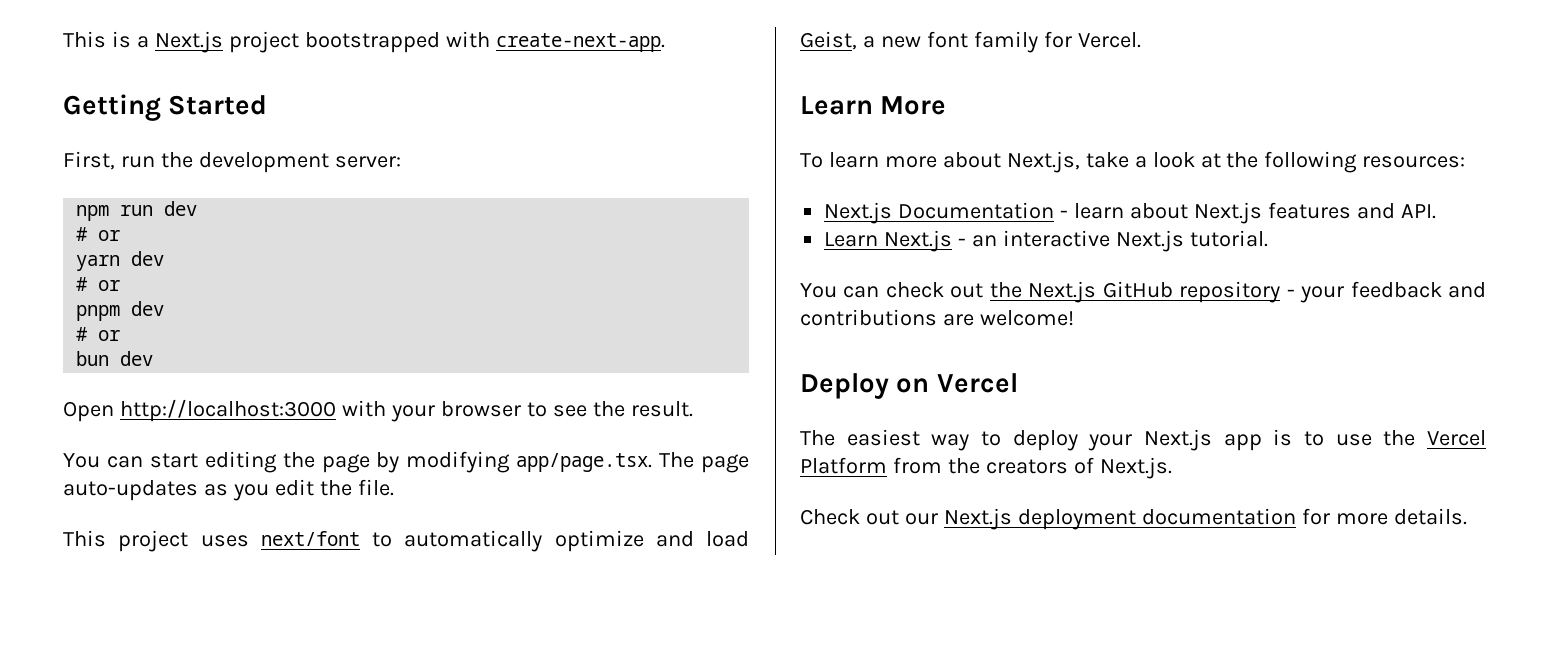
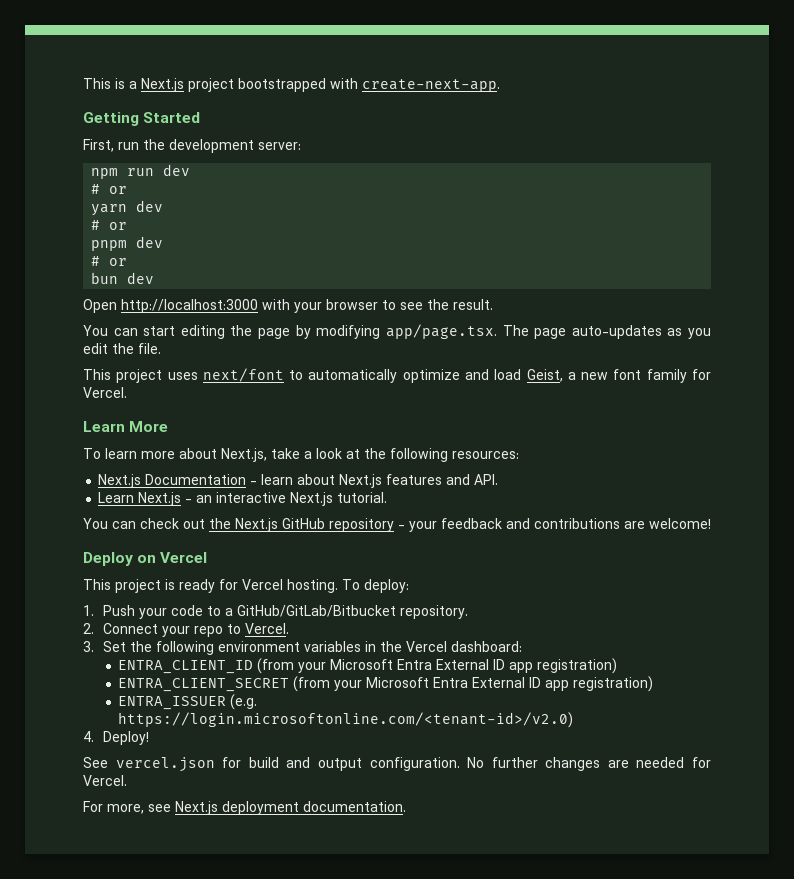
- The easiest way to deploy your Next.js app is to use the Vercel Platform from the creators of Next.js.
- Check out our Next.js deployment documentation for more details.
+ This project is ready for Vercel hosting. To deploy:
+ 1. Push your code to a GitHub/GitLab/Bitbucket repository.
+ 2. Connect your repo to Vercel.
+ 3. Set the following environment variables in the Vercel dashboard:
+ ENTRA_CLIENT_ID (from your Microsoft Entra External ID app registration)
+ ENTRA_CLIENT_SECRET (from your Microsoft Entra External ID app registration)
+ ENTRA_ISSUER (e.g. https://login.microsoftonline.com/<tenant-id>/v2.0)
+ 4. Deploy!
+ See vercel.json for build and output configuration. No further changes are needed for Vercel.
+ For more, see Next.js deployment documentation.

